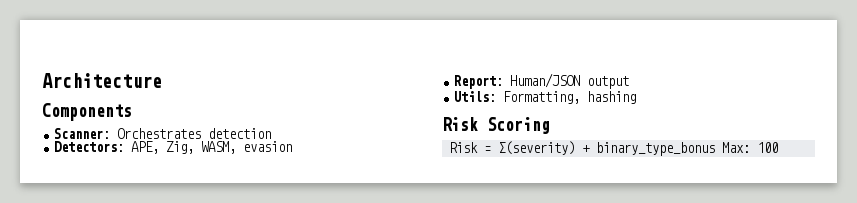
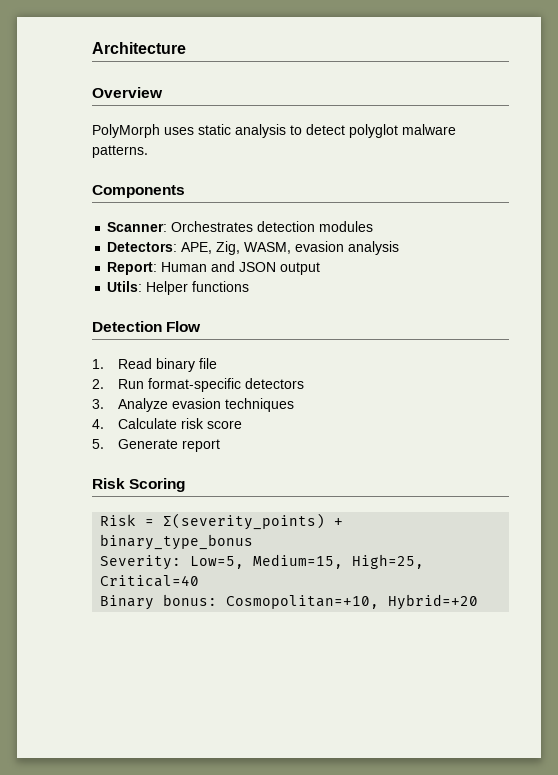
+ Overview
+ PolyMorph uses static analysis to detect polyglot malware patterns.
- Scanner: Orchestrates detection
+ Scanner: Orchestrates detection modules
- Detectors: APE, Zig, WASM, evasion
+ Detectors: APE, Zig, WASM, evasion analysis
- Report: Human/JSON output
+ Report: Human and JSON output
- Utils: Formatting, hashing
+ Utils: Helper functions
+ Detection Flow
+ 1. Read binary file
+ 2. Run format-specific detectors
+ 3. Analyze evasion techniques
+ 4. Calculate risk score
+ 5. Generate report
- Risk = Σ(severity) + binary_type_bonus Max: 100
+ Risk = Σ(severity_points) + binary_type_bonus
+ Severity: Low=5, Medium=15, High=25, Critical=40
+ Binary bonus: Cosmopolitan=+10, Hybrid=+20

